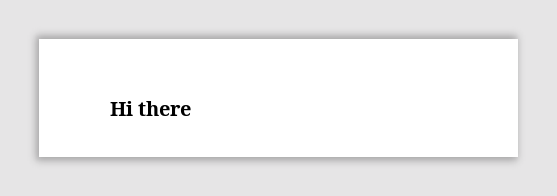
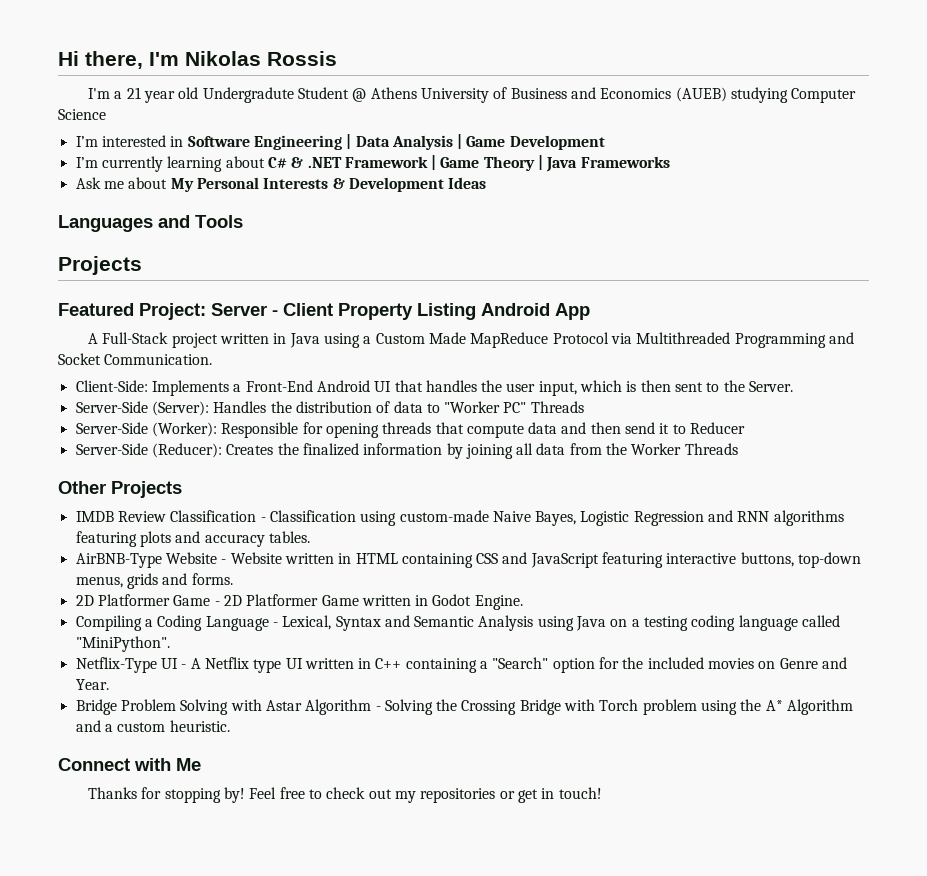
- Hi there
+ Hi there, I'm Nikolas Rossis
+ I'm a 21 year old Undergradute Student @ Athens University of Business and Economics (AUEB) studying Computer Science
+ I’m interested in Software Engineering | Data Analysis | Game Development
+ I’m currently learning about C# & .NET Framework | Game Theory | Java Frameworks
+ Ask me about My Personal Interests & Development Ideas
+ Languages and Tools
+ Projects
+ Featured Project: Server - Client Property Listing Android App
+ A Full-Stack project written in Java using a Custom Made MapReduce Protocol via Multithreaded Programming and Socket Communication.
+ Client-Side: Implements a Front-End Android UI that handles the user input, which is then sent to the Server.
+ Server-Side (Server): Handles the distribution of data to "Worker PC" Threads
+ Server-Side (Worker): Responsible for opening threads that compute data and then send it to Reducer
+ Server-Side (Reducer): Creates the finalized information by joining all data from the Worker Threads
+ Other Projects
+ IMDB Review Classification - Classification using custom-made Naive Bayes, Logistic Regression and RNN algorithms featuring plots and accuracy tables.
+ AirBNB-Type Website - Website written in HTML containing CSS and JavaScript featuring interactive buttons, top-down menus, grids and forms.
+ 2D Platformer Game - 2D Platformer Game written in Godot Engine.
+ Compiling a Coding Language - Lexical, Syntax and Semantic Analysis using Java on a testing coding language called "MiniPython".
+ Netflix-Type UI - A Netflix type UI written in C++ containing a "Search" option for the included movies on Genre and Year.
+ Bridge Problem Solving with Astar Algorithm - Solving the Crossing Bridge with Torch problem using the A* Algorithm and a custom heuristic.
+ Connect with Me
+ Thanks for stopping by! Feel free to check out my repositories or get in touch!

